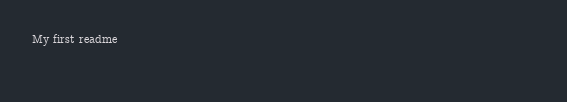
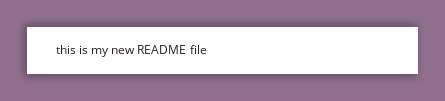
- My first readme
+ this is my new README file

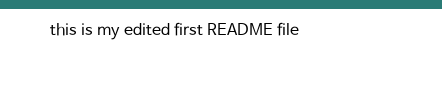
- this is my new README file
+ this is my edited first README file

